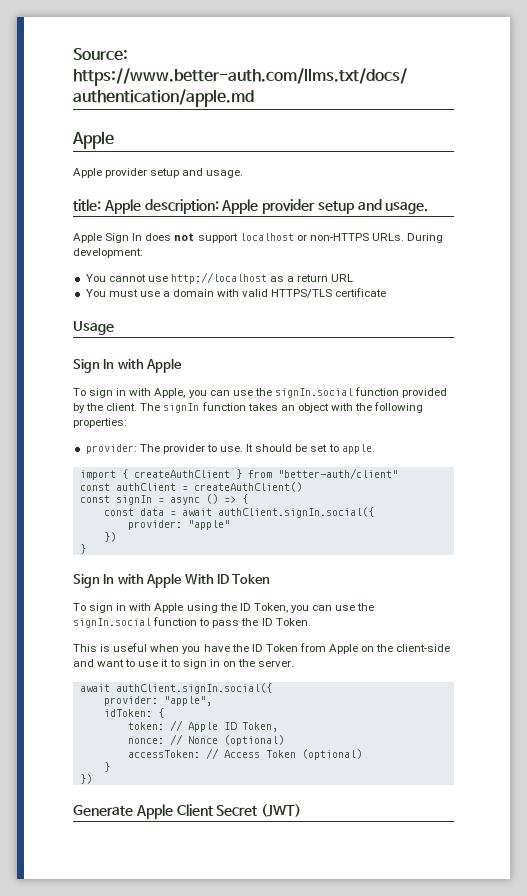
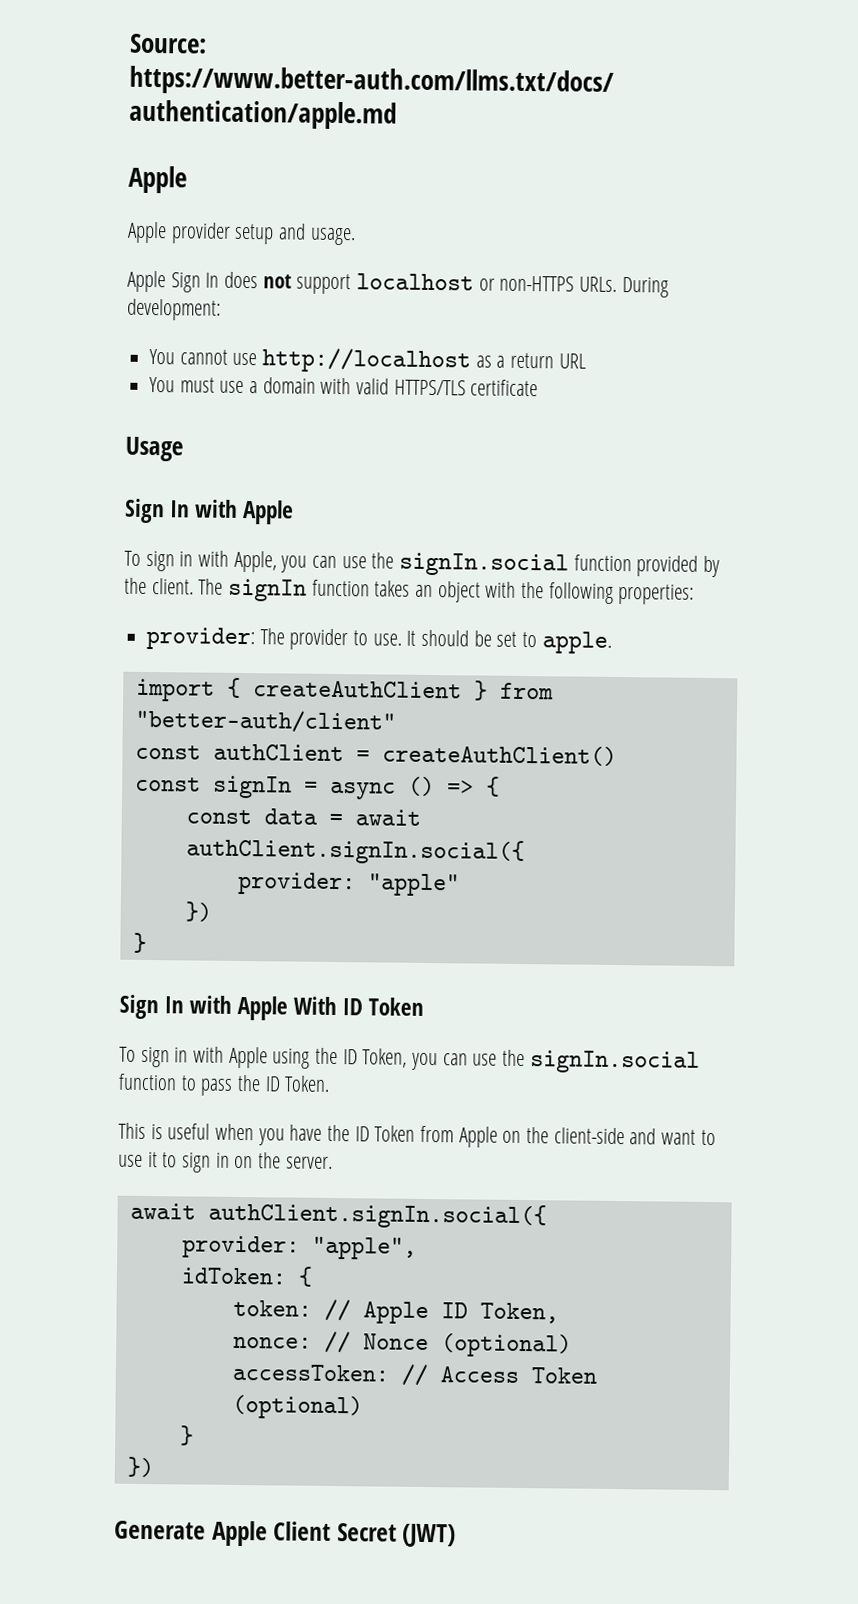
- title: Apple description: Apple provider setup and usage.

